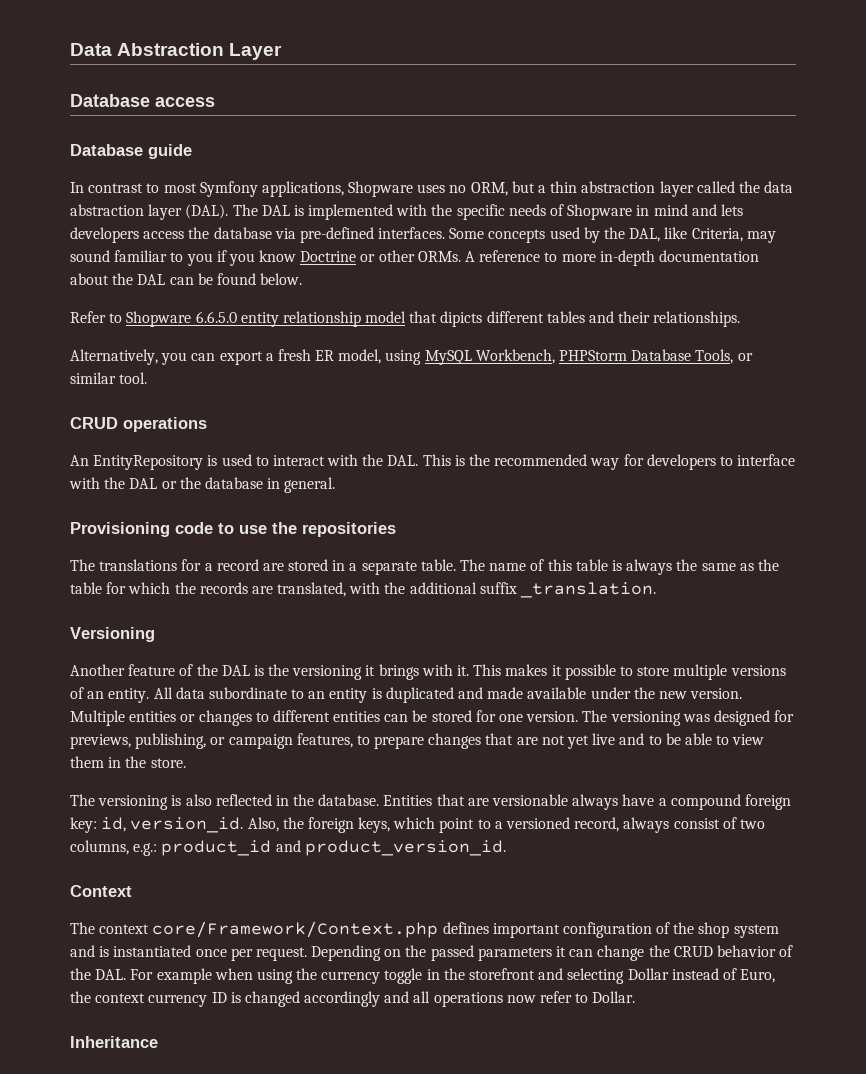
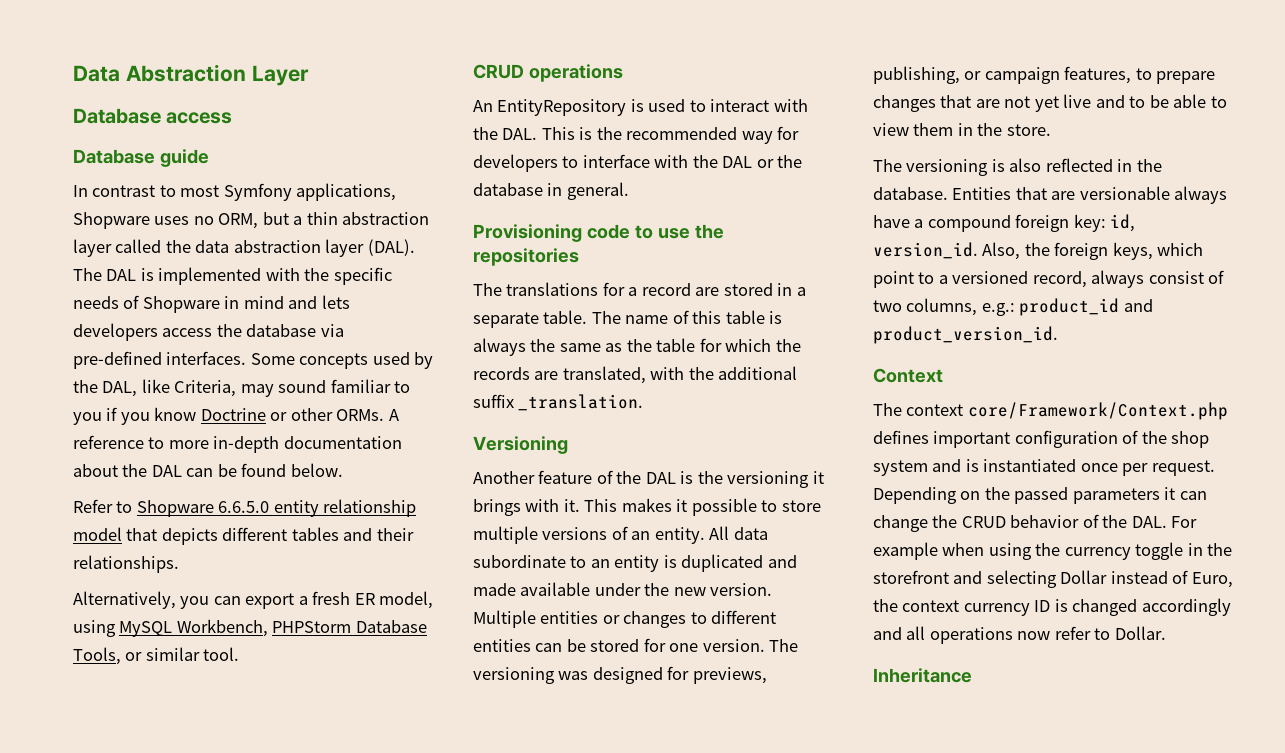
- Refer to Shopware 6.6.5.0 entity relationship model that dipicts different tables and their relationships.
+ Refer to Shopware 6.6.5.0 entity relationship model that depicts different tables and their relationships.

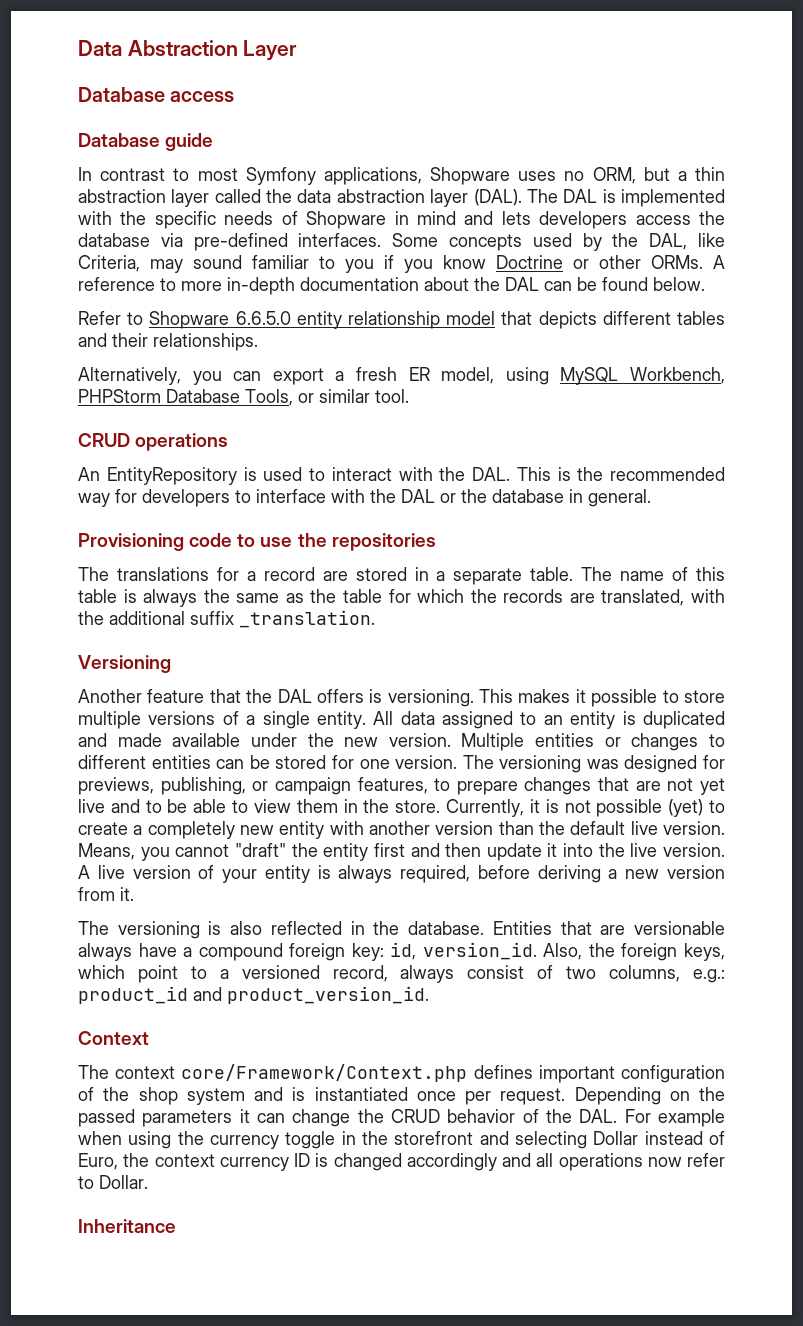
- Another feature of the DAL is the versioning it brings with it.
+ Another feature that the DAL offers is versioning.
- This makes it possible to store multiple versions of an entity.
+ This makes it possible to store multiple versions of a single entity.
- All data subordinate to an entity is duplicated and made available under the new version.
+ All data assigned to an entity is duplicated and made available under the new version.
+ Currently, it is not possible (yet) to create a completely new entity with another version than the default live version. Means, you cannot "draft" the entity first and then update it into the live version. A live version of your entity is always required, before deriving a new version from it.

